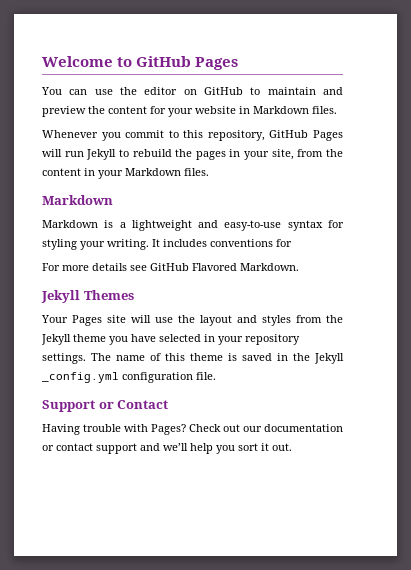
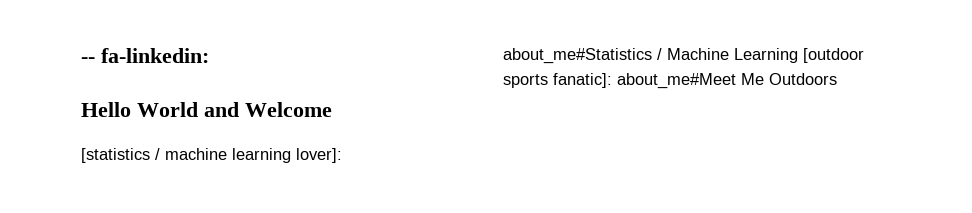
- Welcome to GitHub Pages
- You can use the editor on GitHub to maintain and preview the content for your website in Markdown files.
- Whenever you commit to this repository, GitHub Pages will run Jekyll to rebuild the pages in your site, from the content in your Markdown files.
- Markdown
- Markdown is a lightweight and easy-to-use syntax for styling your writing. It includes conventions for
- For more details see GitHub Flavored Markdown.
- Jekyll Themes
- Your Pages site will use the layout and styles from the Jekyll theme you have selected in your repository settings. The name of this theme is saved in the Jekyll _config.yml configuration file.
- Support or Contact
- Having trouble with Pages? Check out our documentation or contact support and we’ll help you sort it out.
+ -- fa-linkedin:
+ Hello World and Welcome
+ [statistics / machine learning lover]: about_me#Statistics / Machine Learning [outdoor sports fanatic]: about_me#Meet Me Outdoors

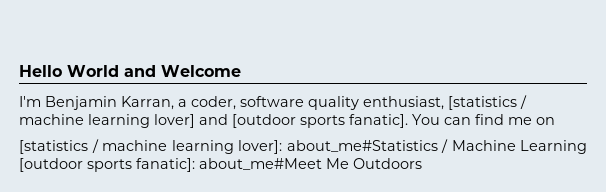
- -- fa-linkedin:
+ I'm Benjamin Karran, a coder, software quality enthusiast, [statistics / machine learning lover] and [outdoor sports fanatic]. You can find me on

